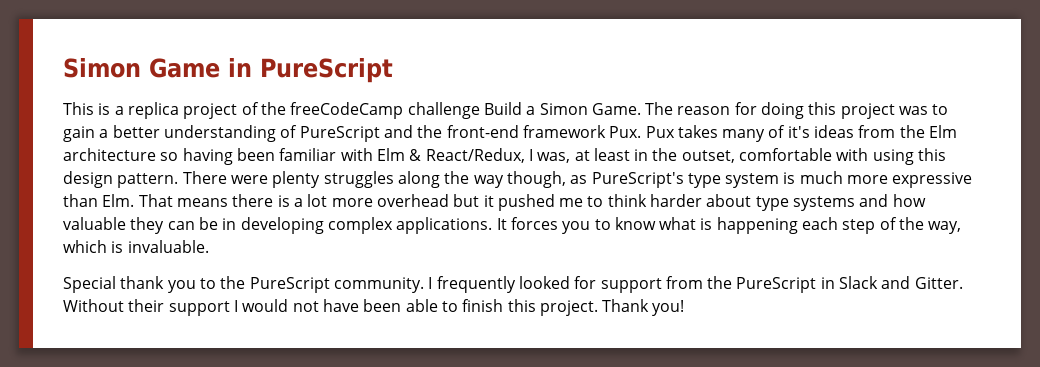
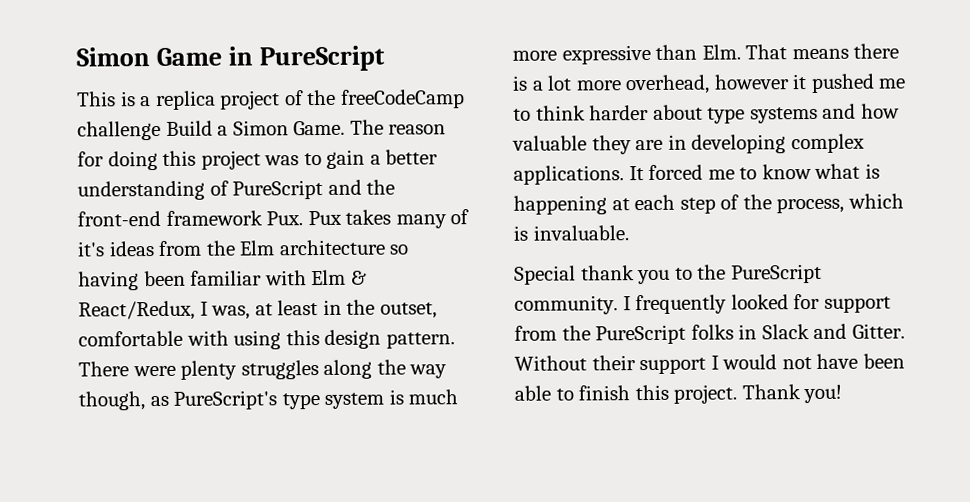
- There were plenty struggles along the way though, as PureScript's type system is much more expressive than Elm. That means there is a lot more overhead but it pushed me to think harder about type systems and how valuable they can be in developing complex applications.
+ There were plenty struggles along the way though, as PureScript's type system is much more expressive than Elm. That means there is a lot more overhead, however it pushed me to think harder about type systems and how valuable they are in developing complex applications.
- It forces you to know what is happening each step of the way, which is invaluable.
+ It forced me to know what is happening at each step of the process, which is invaluable.
- I frequently looked for support from the PureScript in Slack and Gitter.
+ I frequently looked for support from the PureScript folks in Slack and Gitter.

